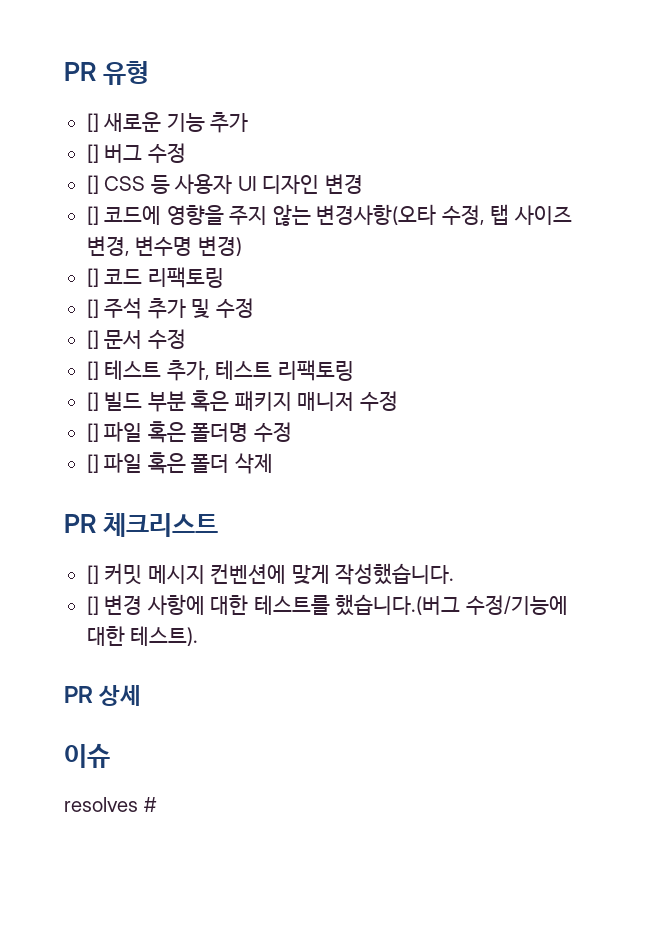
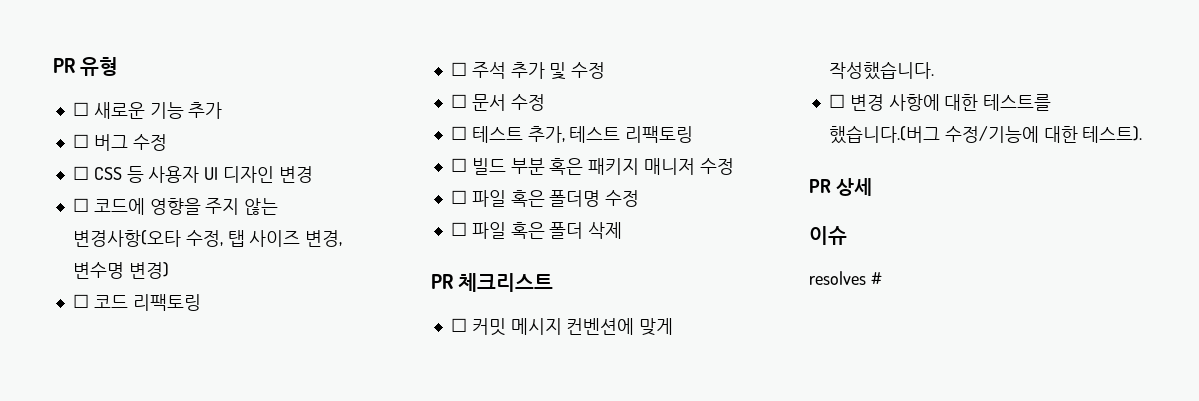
- [] 새로운 기능 추가
+ ☐ 새로운 기능 추가
- [] 버그 수정
+ ☐ 버그 수정
- [] CSS 등 사용자 UI 디자인 변경
+ ☐ CSS 등 사용자 UI 디자인 변경
- [] 코드에 영향을 주지 않는 변경사항(오타 수정, 탭 사이즈 변경, 변수명 변경)
+ ☐ 코드에 영향을 주지 않는 변경사항(오타 수정, 탭 사이즈 변경, 변수명 변경)
- [] 코드 리팩토링
+ ☐ 코드 리팩토링
- [] 주석 추가 및 수정
+ ☐ 주석 추가 및 수정
- [] 문서 수정
+ ☐ 문서 수정
- [] 테스트 추가, 테스트 리팩토링
+ ☐ 테스트 추가, 테스트 리팩토링
- [] 빌드 부분 혹은 패키지 매니저 수정
+ ☐ 빌드 부분 혹은 패키지 매니저 수정
- [] 파일 혹은 폴더명 수정
+ ☐ 파일 혹은 폴더명 수정
- [] 파일 혹은 폴더 삭제
+ ☐ 파일 혹은 폴더 삭제
- [] 커밋 메시지 컨벤션에 맞게 작성했습니다.
+ ☐ 커밋 메시지 컨벤션에 맞게 작성했습니다.
- [] 변경 사항에 대한 테스트를 했습니다.(버그 수정/기능에 대한 테스트).
+ ☐ 변경 사항에 대한 테스트를 했습니다.(버그 수정/기능에 대한 테스트).

